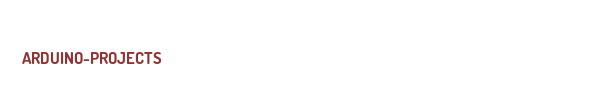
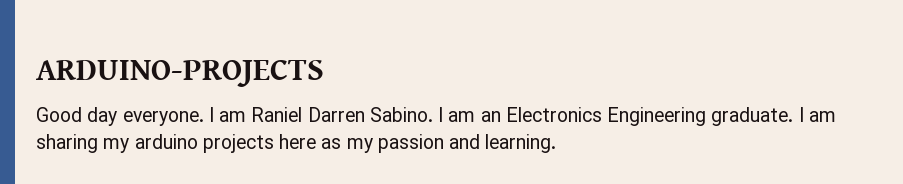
+ Good day everyone. I am Raniel Darren Sabino. I am an Electronics Engineering graduate. I am sharing my arduino projects here as my passion and learning.

